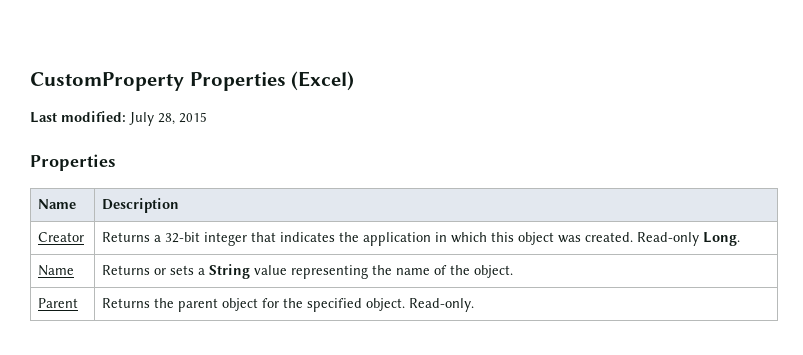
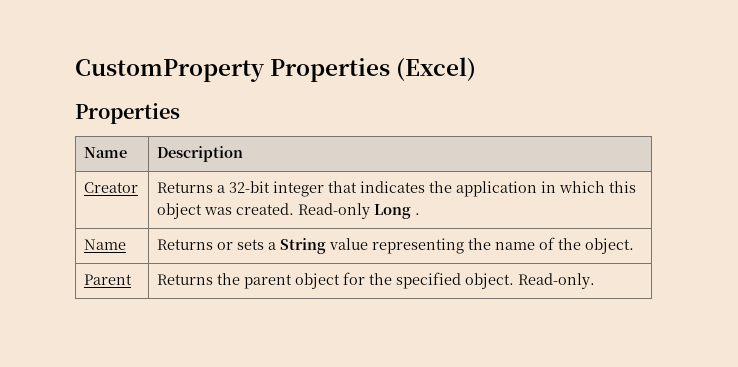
- Last modified: July 28, 2015
- Creator | Returns a 32-bit integer that indicates the application in which this object was created. Read-only Long.
+ Creator | Returns a 32-bit integer that indicates the application in which this object was created. Read-only Long .

